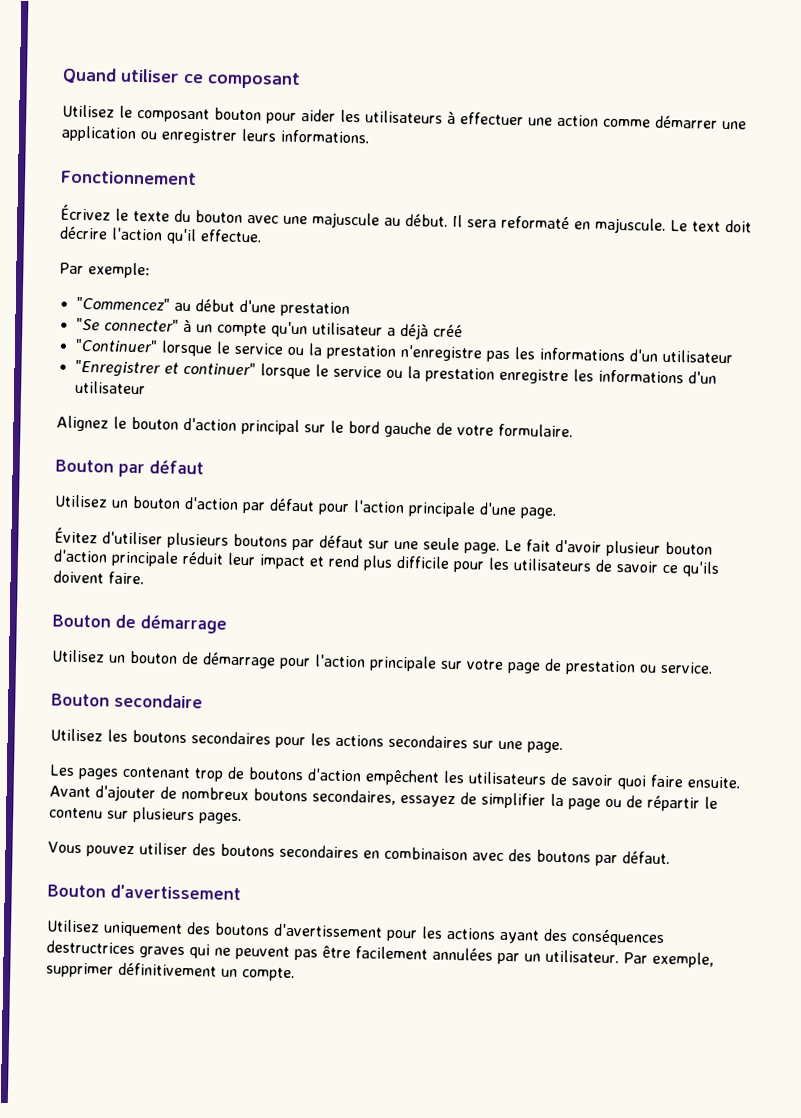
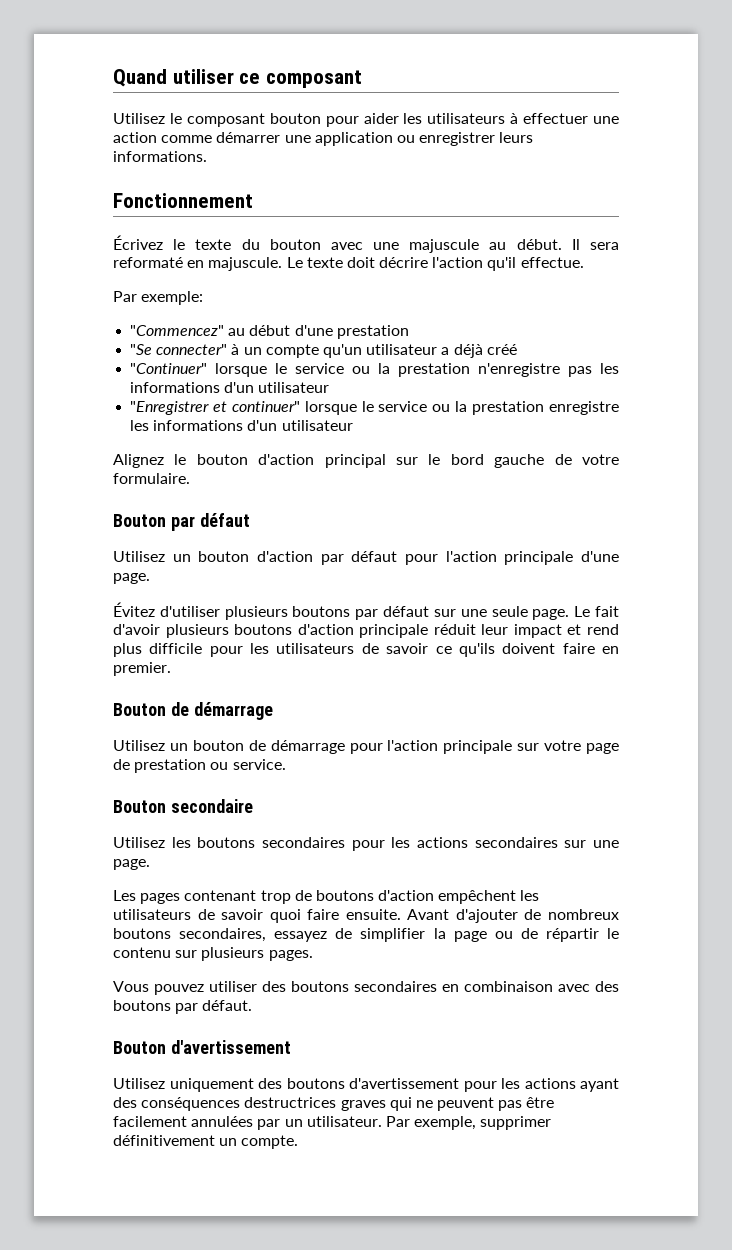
- Le text doit décrire l'action qu'il effectue.
+ Le texte doit décrire l'action qu'il effectue.
- Le fait d'avoir plusieur bouton d'action principale réduit leur impact et rend plus difficile pour les utilisateurs de savoir ce qu'ils doivent faire.
+ Le fait d'avoir plusieurs boutons d'action principale réduit leur impact et rend plus difficile pour les utilisateurs de savoir ce qu'ils doivent faire en premier.

